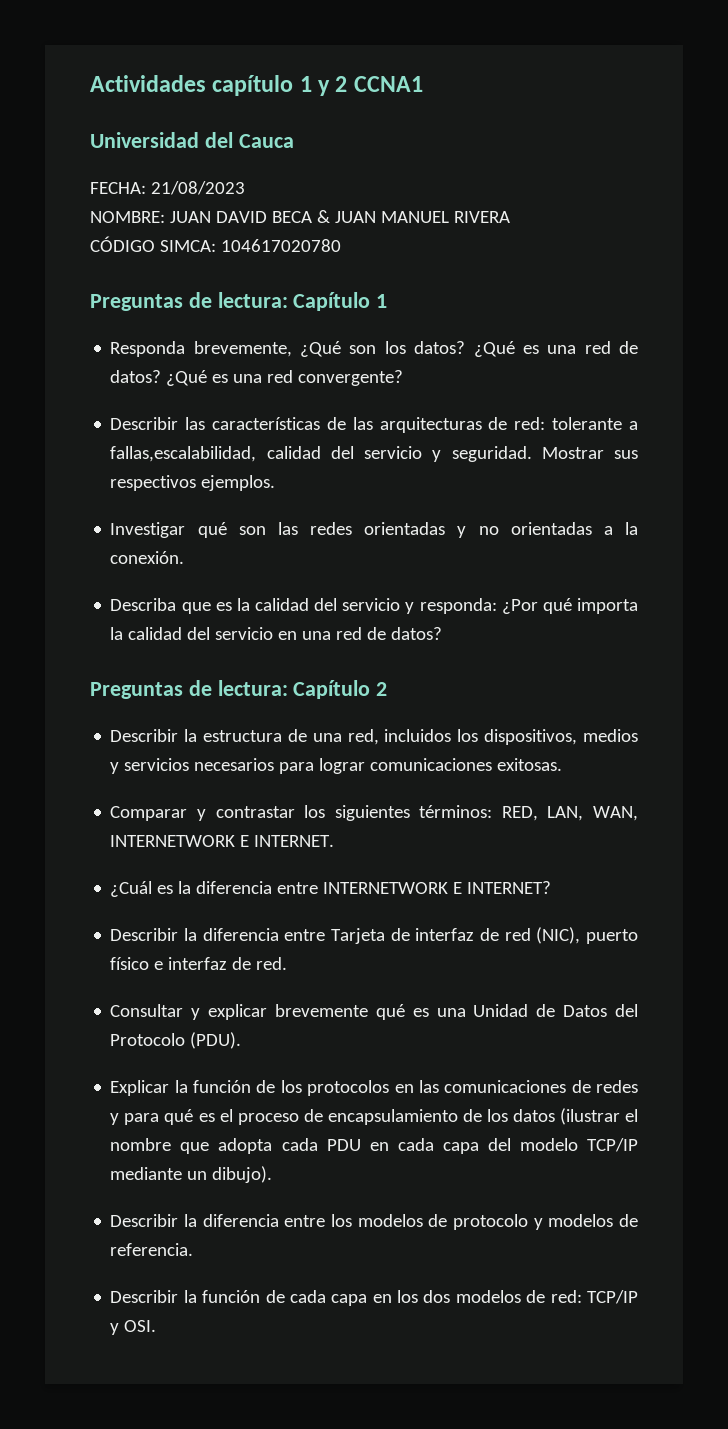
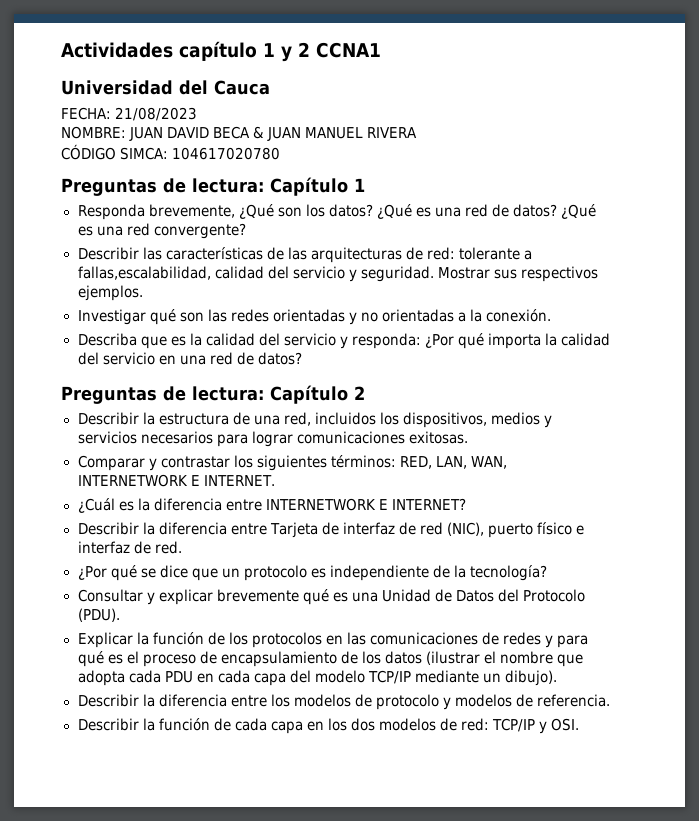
+ ¿Por qué se dice que un protocolo es independiente de la tecnología?

